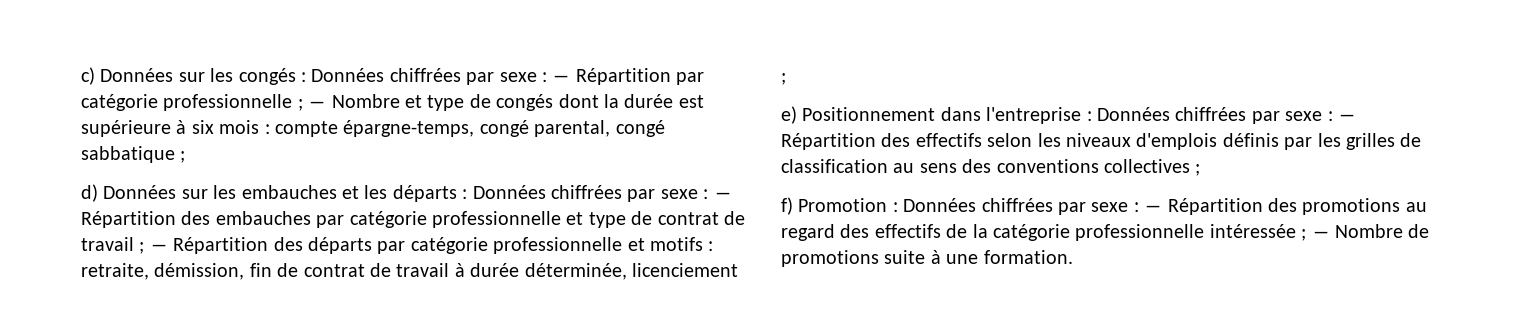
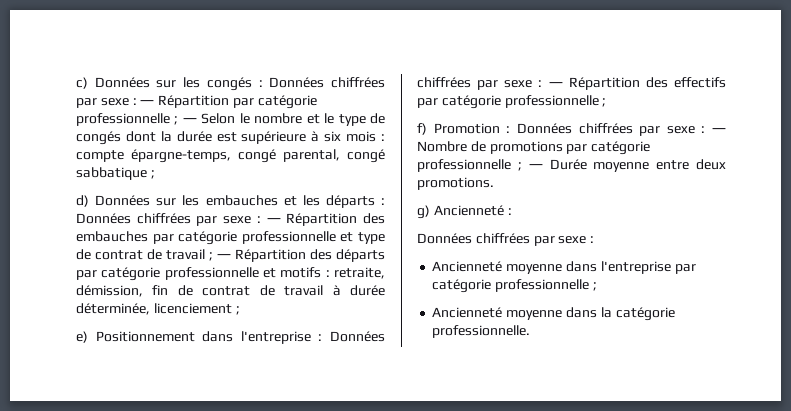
- c) Données sur les congés : Données chiffrées par sexe : ― Répartition par catégorie professionnelle ; ― Nombre et type de congés dont la durée est supérieure à six mois : compte épargne-temps, congé parental, congé sabbatique ;
+ c) Données sur les congés : Données chiffrées par sexe : ― Répartition par catégorie professionnelle ; ― Selon le nombre et le type de congés dont la durée est supérieure à six mois : compte épargne-temps, congé parental, congé sabbatique ;
- e) Positionnement dans l'entreprise : Données chiffrées par sexe : ― Répartition des effectifs selon les niveaux d'emplois définis par les grilles de classification au sens des conventions collectives ;
+ e) Positionnement dans l'entreprise : Données chiffrées par sexe : ― Répartition des effectifs par catégorie professionnelle ;
- f) Promotion : Données chiffrées par sexe : ― Répartition des promotions au regard des effectifs de la catégorie professionnelle intéressée ; ― Nombre de promotions suite à une formation.
+ f) Promotion : Données chiffrées par sexe : ― Nombre de promotions par catégorie professionnelle ; ― Durée moyenne entre deux promotions.
+ g) Ancienneté :
+ Données chiffrées par sexe :
+ Ancienneté moyenne dans l'entreprise par catégorie professionnelle ;
+ Ancienneté moyenne dans la catégorie professionnelle.

